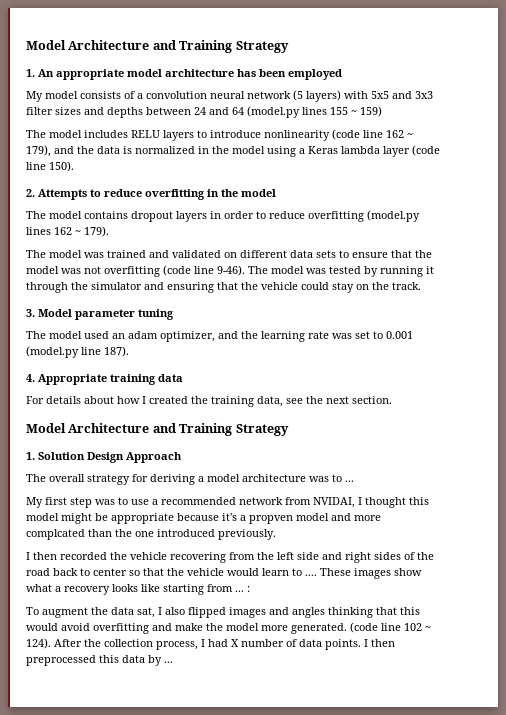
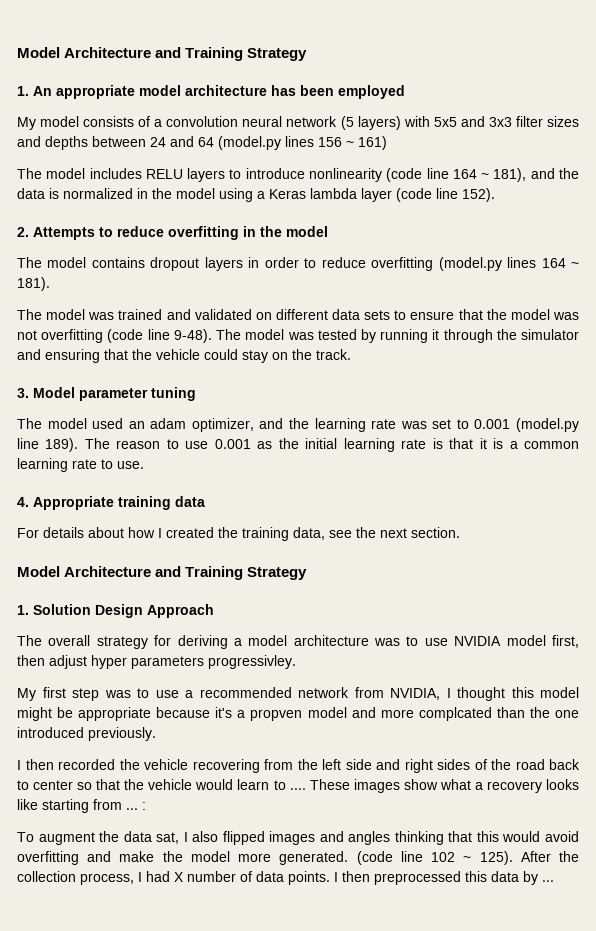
- My model consists of a convolution neural network (5 layers) with 5x5 and 3x3 filter sizes and depths between 24 and 64 (model.py lines 155 ~ 159)
+ My model consists of a convolution neural network (5 layers) with 5x5 and 3x3 filter sizes and depths between 24 and 64 (model.py lines 156 ~ 161)
- The model includes RELU layers to introduce nonlinearity (code line 162 ~ 179), and the data is normalized in the model using a Keras lambda layer (code line 150).
+ The model includes RELU layers to introduce nonlinearity (code line 164 ~ 181), and the data is normalized in the model using a Keras lambda layer (code line 152).
- The model contains dropout layers in order to reduce overfitting (model.py lines 162 ~ 179).
+ The model contains dropout layers in order to reduce overfitting (model.py lines 164 ~ 181).
- The model was trained and validated on different data sets to ensure that the model was not overfitting (code line 9-46).
+ The model was trained and validated on different data sets to ensure that the model was not overfitting (code line 9-48).
- The model used an adam optimizer, and the learning rate was set to 0.001 (model.py line 187).
+ The model used an adam optimizer, and the learning rate was set to 0.001 (model.py line 189). The reason to use 0.001 as the initial learning rate is that it is a common learning rate to use.
- The overall strategy for deriving a model architecture was to ...
+ The overall strategy for deriving a model architecture was to use NVIDIA model first, then adjust hyper parameters progressivley.
- My first step was to use a recommended network from NVIDAI, I thought this model might be appropriate because it's a propven model and more complcated than the one introduced previously.
+ My first step was to use a recommended network from NVIDIA, I thought this model might be appropriate because it's a propven model and more complcated than the one introduced previously.
- (code line 102 ~ 124).
+ (code line 102 ~ 125).

